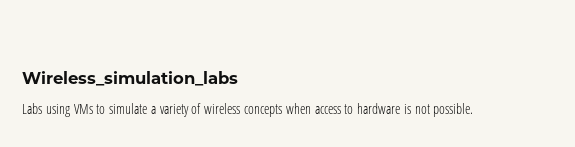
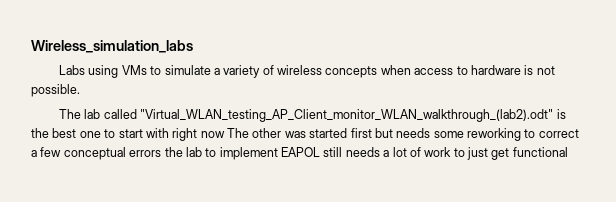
+ The lab called "Virtual_WLAN_testing_AP_Client_monitor_WLAN_walkthrough_(lab2).odt" is the best one to start with right now The other was started first but needs some reworking to correct a few conceptual errors the lab to implement EAPOL still needs a lot of work to just get functional

